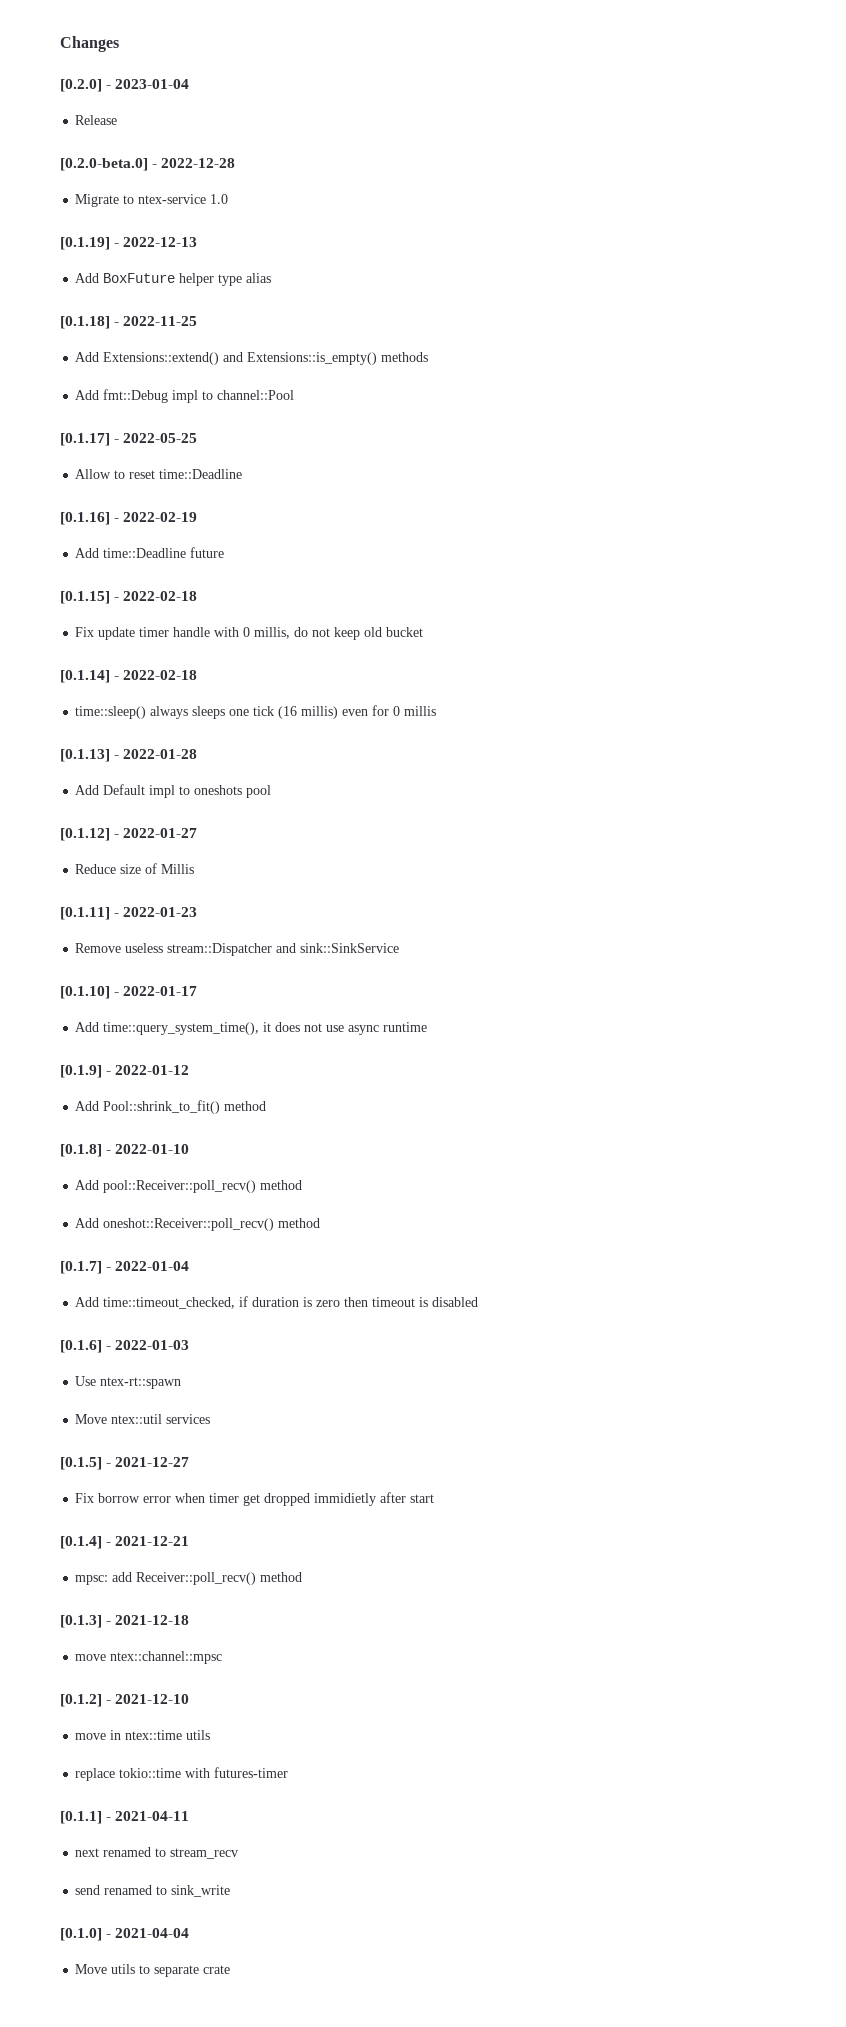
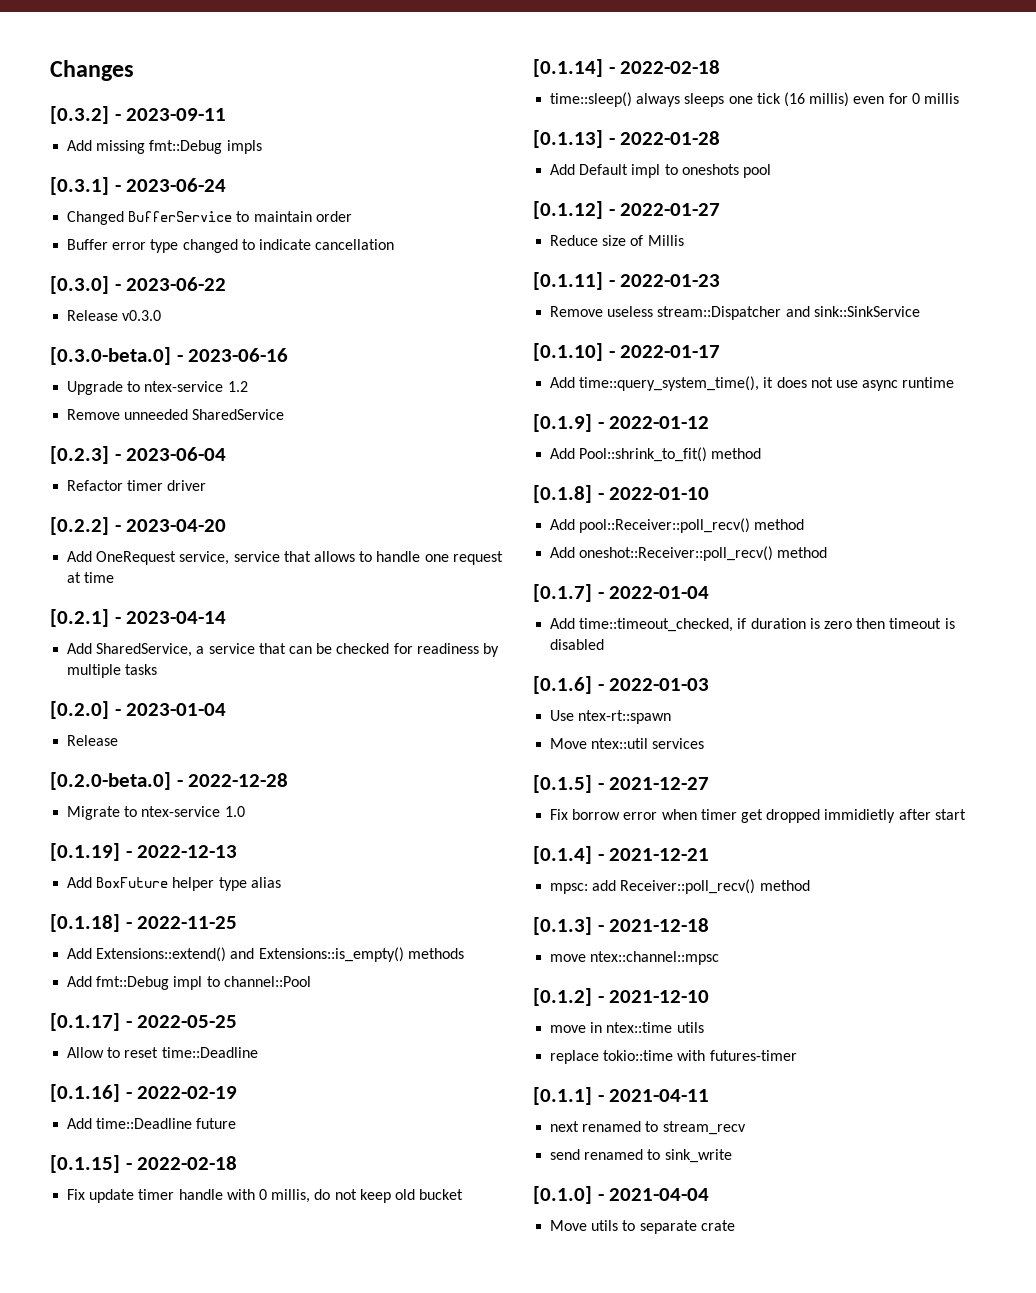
+ [0.3.2] - 2023-09-11
+ Add missing fmt::Debug impls
+ [0.3.1] - 2023-06-24
+ Changed BufferService to maintain order
+ Buffer error type changed to indicate cancellation
+ [0.3.0] - 2023-06-22
+ Release v0.3.0
+ [0.3.0-beta.0] - 2023-06-16
+ Upgrade to ntex-service 1.2
+ Remove unneeded SharedService
+ [0.2.3] - 2023-06-04
+ Refactor timer driver
+ [0.2.2] - 2023-04-20
+ Add OneRequest service, service that allows to handle one request at time
+ [0.2.1] - 2023-04-14
+ Add SharedService, a service that can be checked for readiness by multiple tasks

